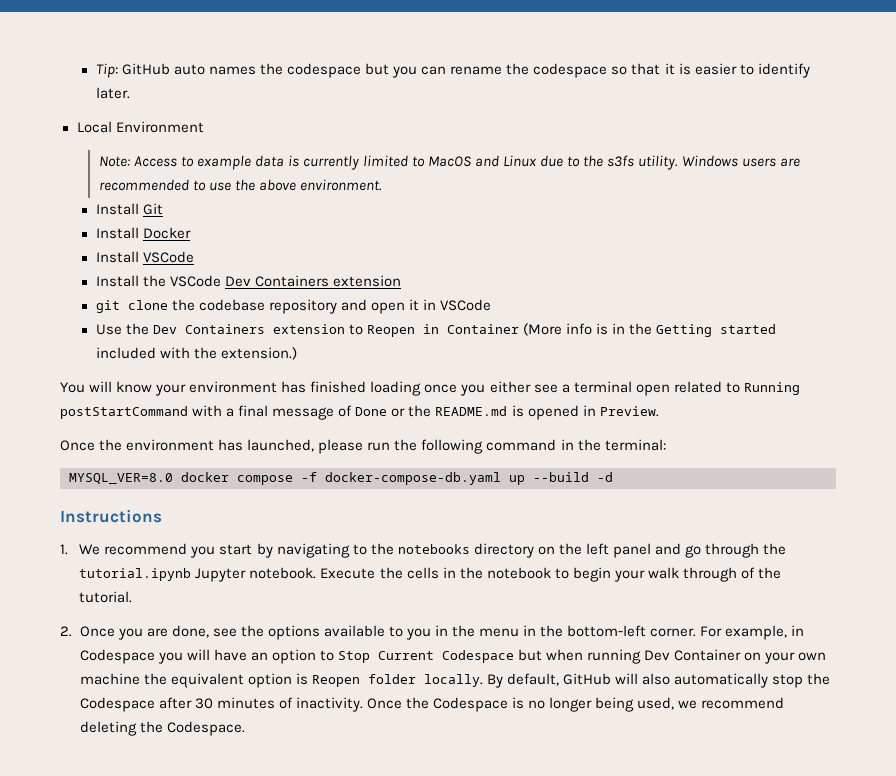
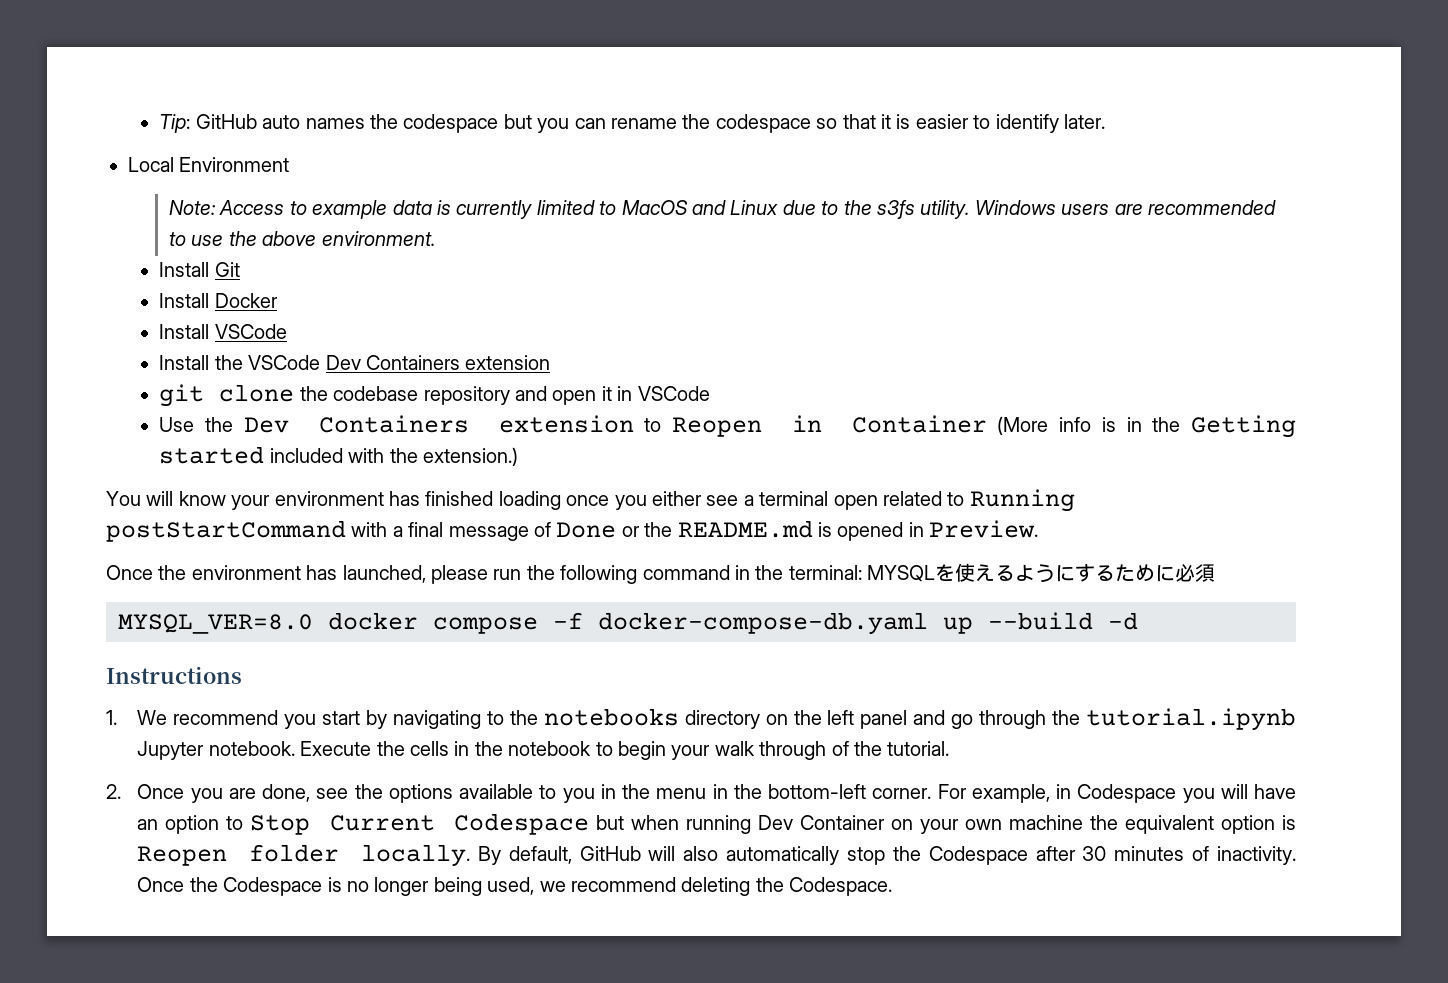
- Once the environment has launched, please run the following command in the terminal:
+ Once the environment has launched, please run the following command in the terminal: MYSQLを使えるようにするために必須

